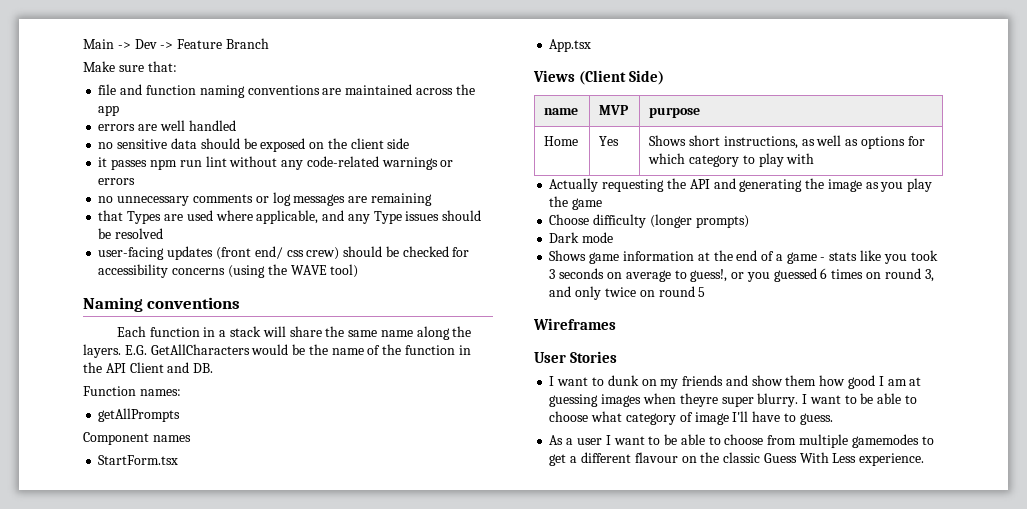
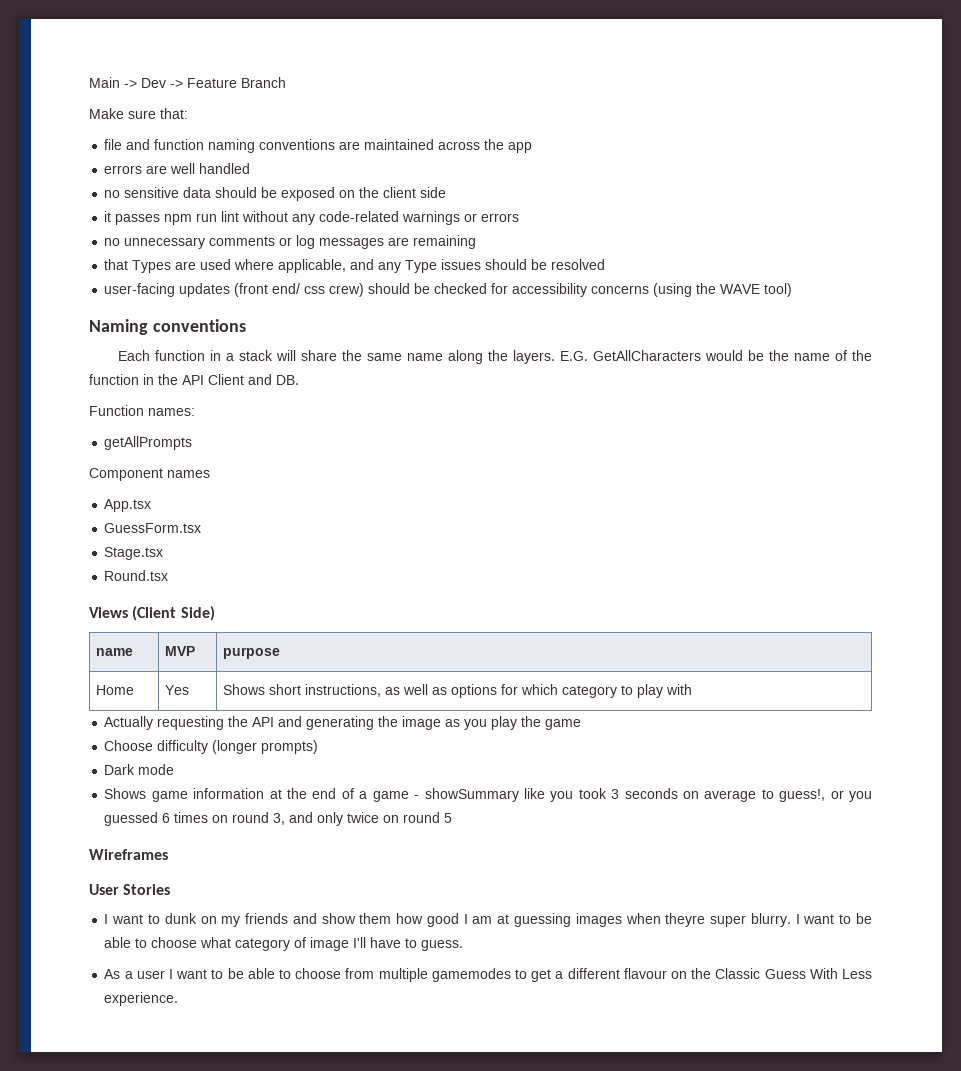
- StartForm.tsx
  App.tsx
+ GuessForm.tsx
+ Stage.tsx
+ Round.tsx
- Shows game information at the end of a game - stats like you took 3 seconds on average to guess!, or you guessed 6 times on round 3, and only twice on round 5
+ Shows game information at the end of a game - showSummary like you took 3 seconds on average to guess!, or you guessed 6 times on round 3, and only twice on round 5
- As a user I want to be able to choose from multiple gamemodes to get a different flavour on the classic Guess With Less experience.
+ As a user I want to be able to choose from multiple gamemodes to get a different flavour on the Classic Guess With Less experience.

